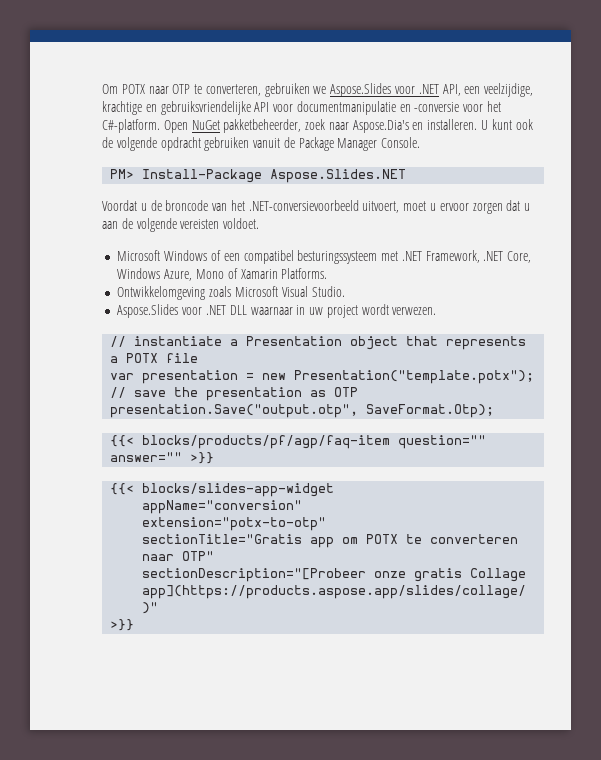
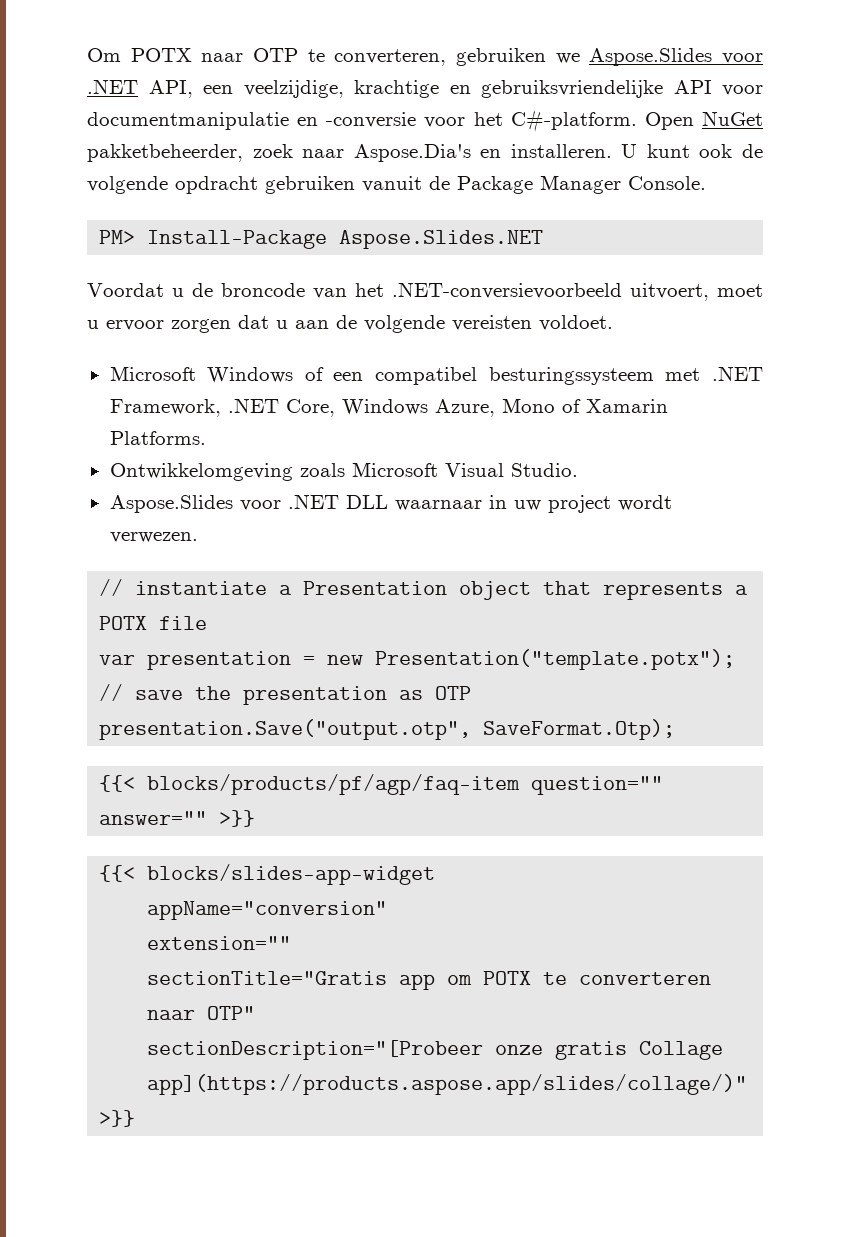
- extension="potx-to-otp"
+ extension=""

